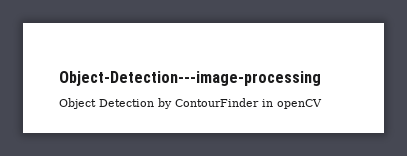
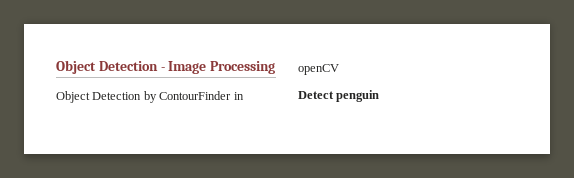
- Object-Detection---image-processing
+ Object Detection - Image Processing
+ Detect penguin

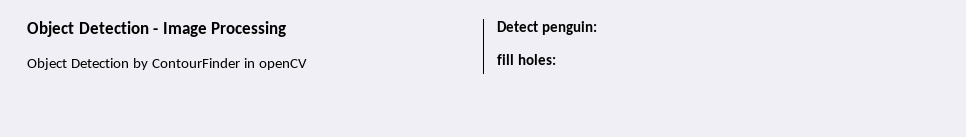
- Detect penguin
+ Detect penguin:
+ fill holes:

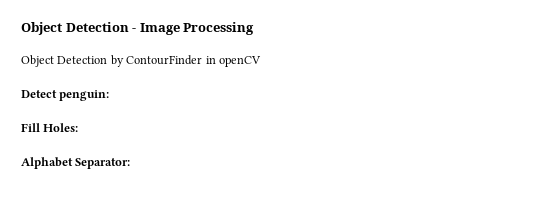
- fill holes:
+ Fill Holes:
+ Alphabet Separator:

